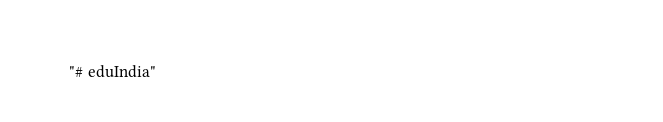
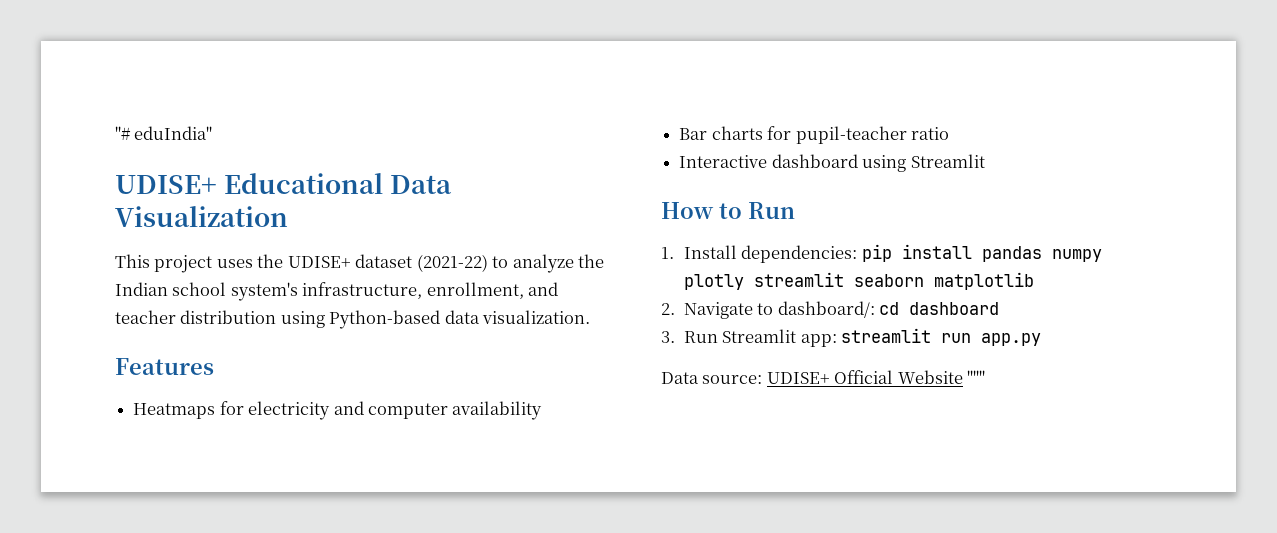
+ UDISE+ Educational Data Visualization
+ This project uses the UDISE+ dataset (2021-22) to analyze the Indian school system's infrastructure, enrollment, and teacher distribution using Python-based data visualization.
+ Features
+ Heatmaps for electricity and computer availability
+ Bar charts for pupil-teacher ratio
+ Interactive dashboard using Streamlit
+ How to Run
+ 1. Install dependencies: pip install pandas numpy plotly streamlit seaborn matplotlib
+ 2. Navigate to dashboard/: cd dashboard
+ 3. Run Streamlit app: streamlit run app.py
+ Data source: UDISE+ Official Website """

